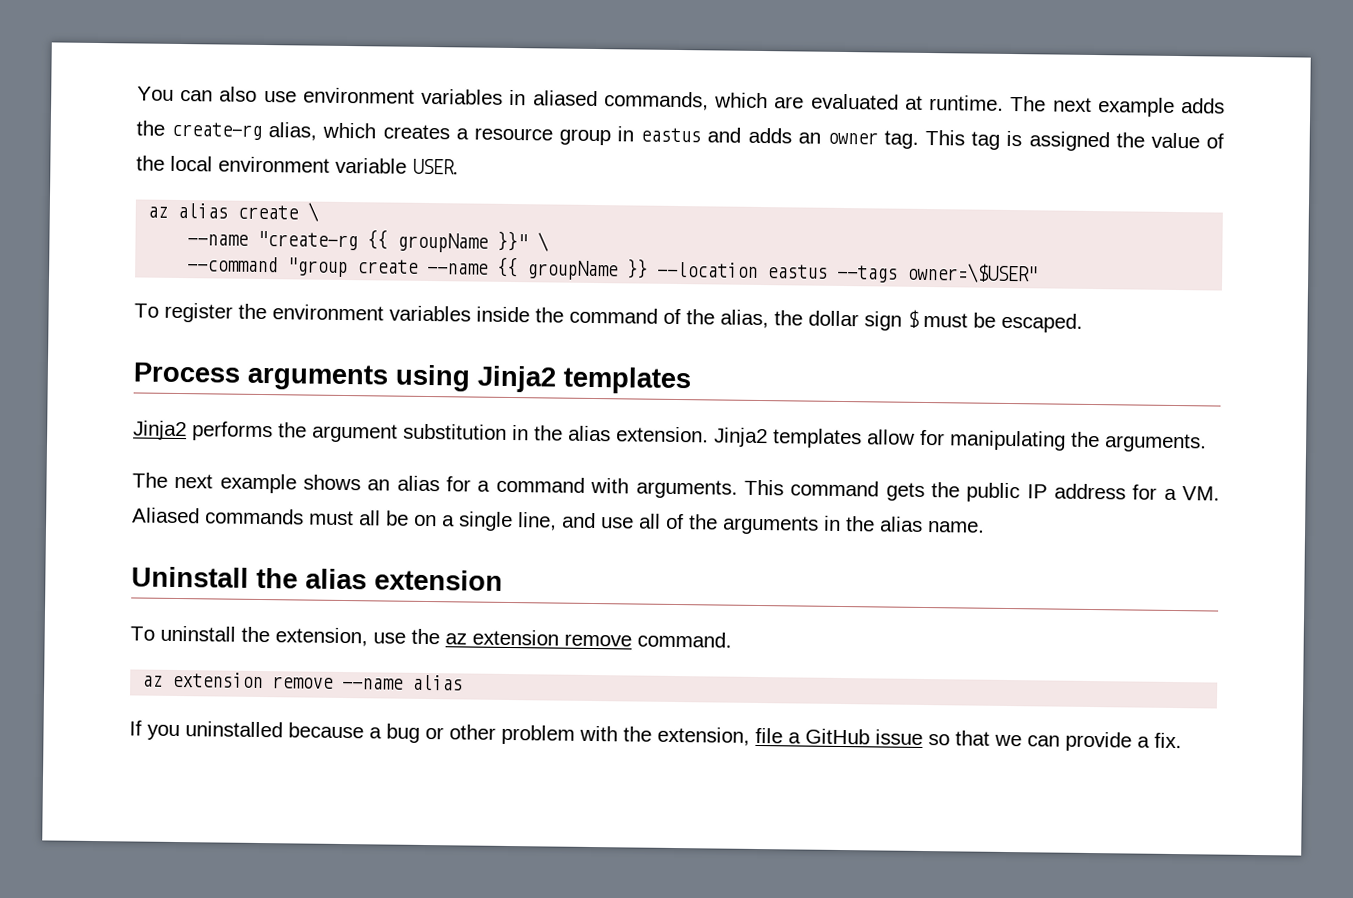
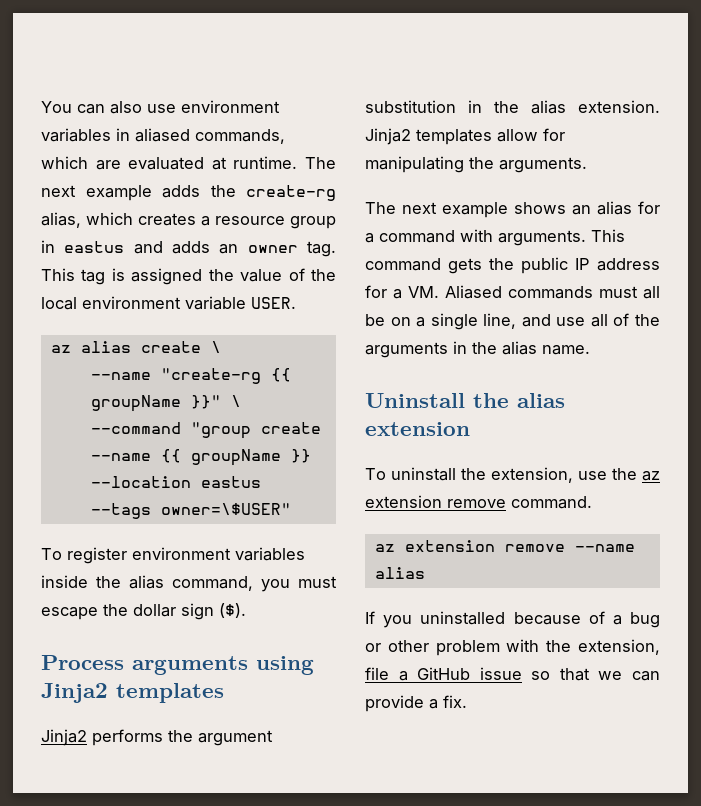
- To register the environment variables inside the command of the alias, the dollar sign $ must be escaped.
+ To register environment variables inside the alias command, you must escape the dollar sign ($).
- If you uninstalled because a bug or other problem with the extension, file a GitHub issue so that we can provide a fix.
+ If you uninstalled because of a bug or other problem with the extension, file a GitHub issue so that we can provide a fix.

